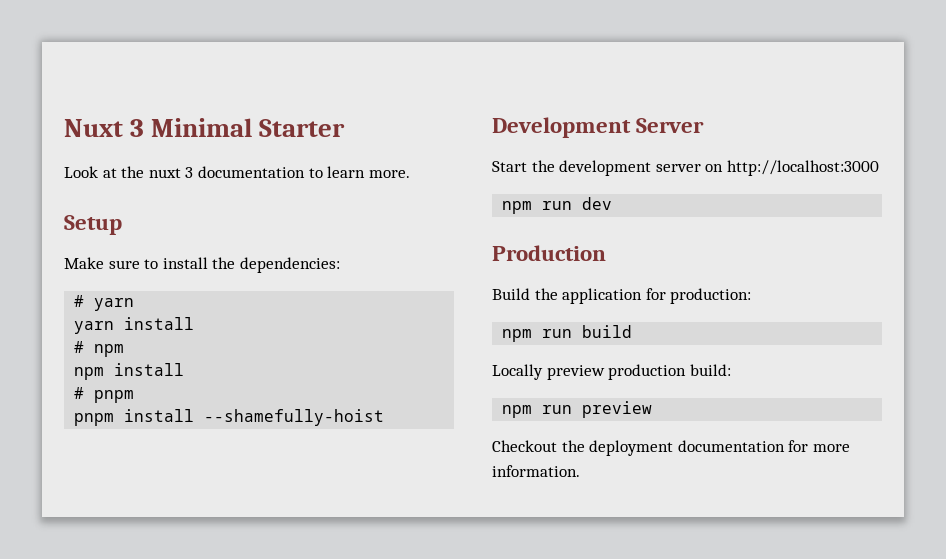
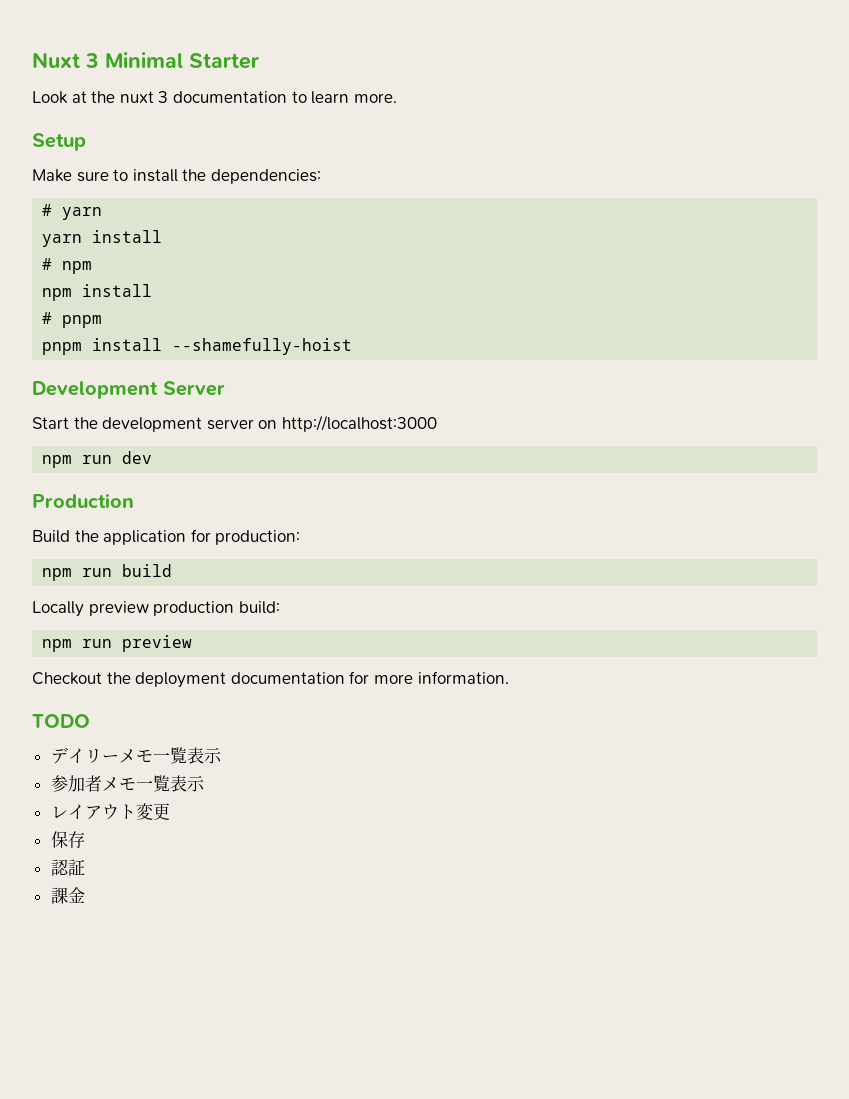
+ TODO
+ デイリーメモ一覧表示
+ 参加者メモ一覧表示
+ レイアウト変更
+ 保存
+ 認証
+ 課金

